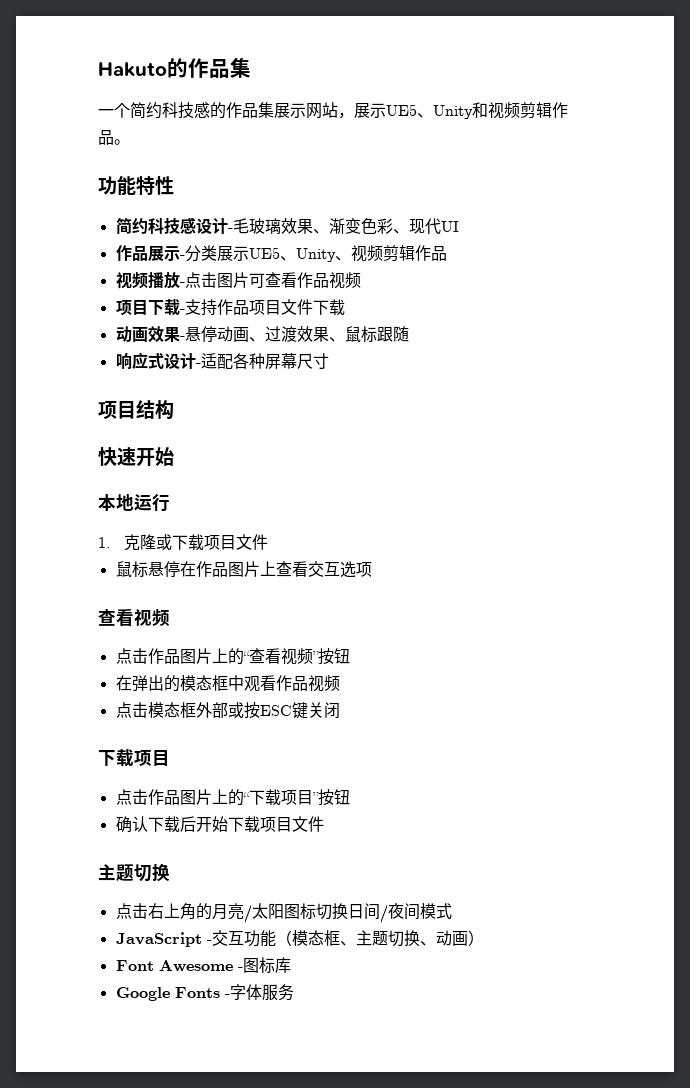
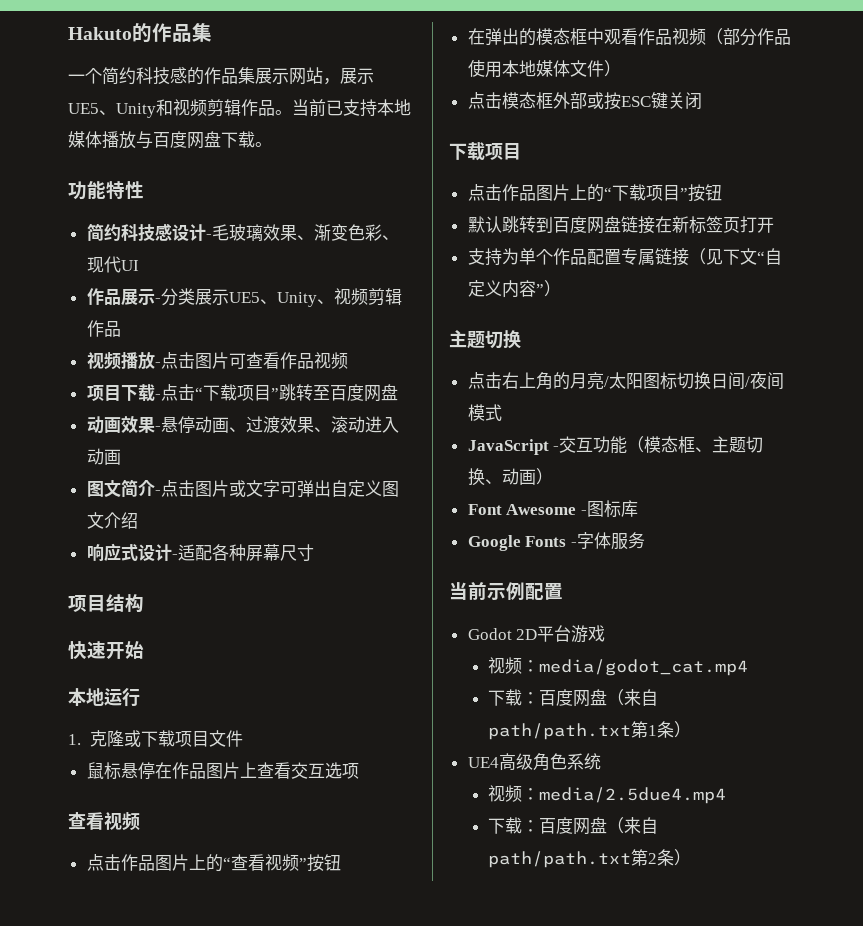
+ 当前已支持本地媒体播放与百度网盘下载。
- 项目下载-支持作品项目文件下载
+ 项目下载-点击“下载项目”跳转至百度网盘
- 动画效果-悬停动画、过渡效果、鼠标跟随
+ 动画效果-悬停动画、过渡效果、滚动进入动画
+ 图文简介-点击图片或文字可弹出自定义图文介绍
- 在弹出的模态框中观看作品视频
+ 在弹出的模态框中观看作品视频（部分作品使用本地媒体文件）
- 确认下载后开始下载项目文件
+ 默认跳转到百度网盘链接在新标签页打开
+ 支持为单个作品配置专属链接（见下文“自定义内容”）
+ 当前示例配置
+ Godot 2D平台游戏
+ 视频：media/godot_cat.mp4
+ 下载：百度网盘（来自path/path.txt第1条）
+ UE4高级角色系统
+ 视频：media/2.5due4.mp4
+ 下载：百度网盘（来自path/path.txt第2条）

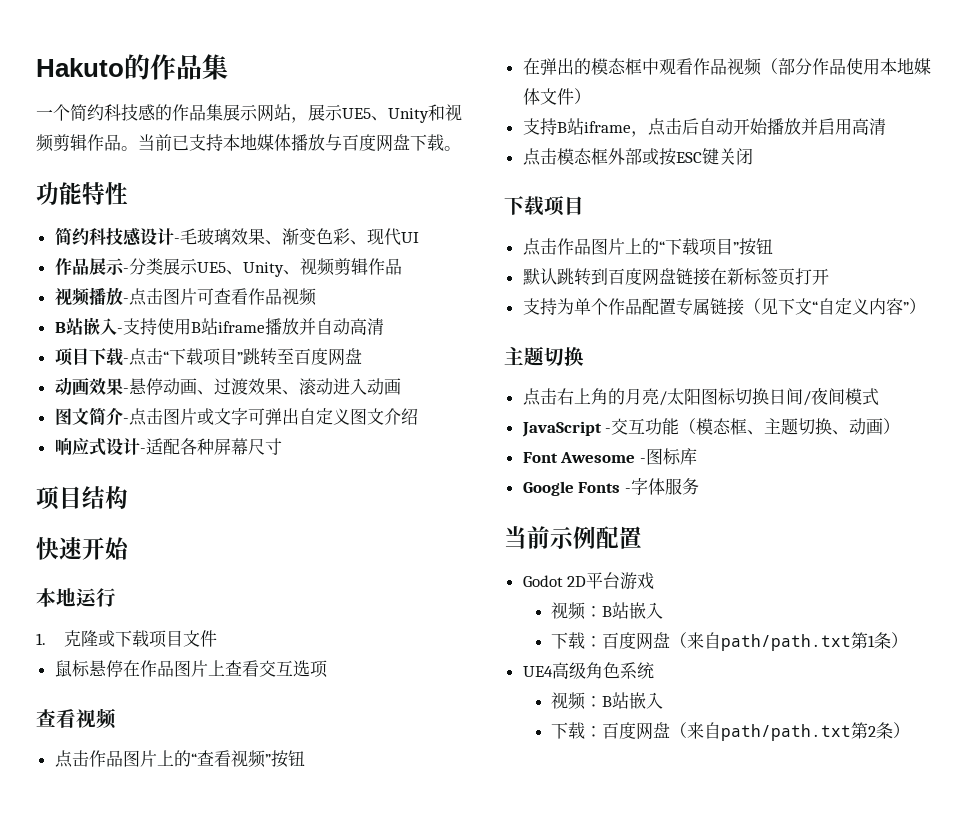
+ B站嵌入-支持使用B站iframe播放并自动高清
+ 支持B站iframe，点击后自动开始播放并启用高清
  Godot 2D平台游戏
- 视频：media/godot_cat.mp4
+ 视频：B站嵌入
  UE4高级角色系统
- 视频：media/2.5due4.mp4
+ 视频：B站嵌入

